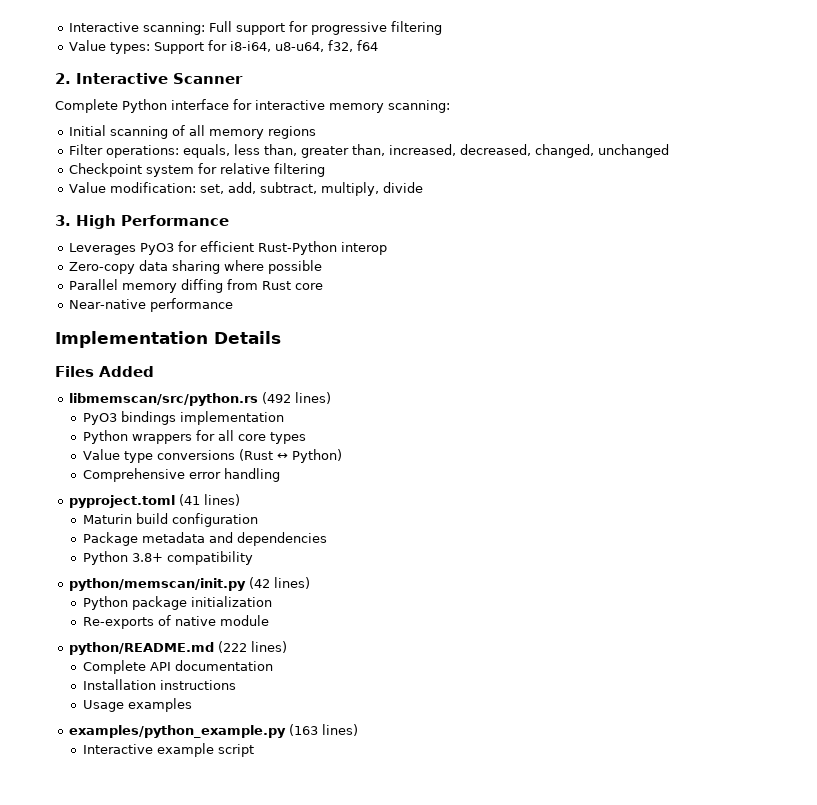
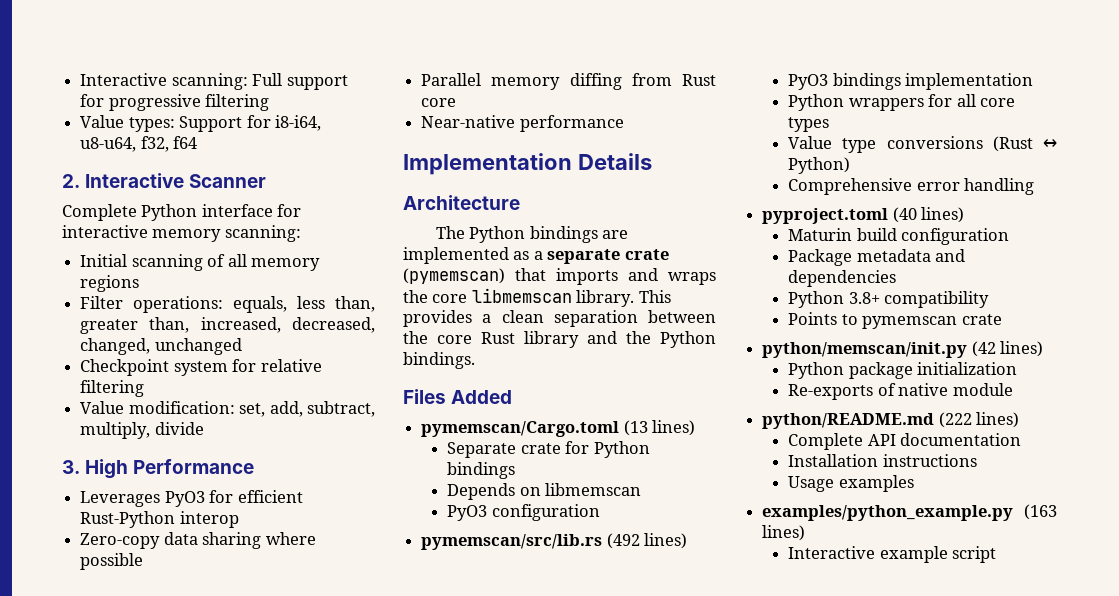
+ Architecture
+ The Python bindings are implemented as a separate crate (pymemscan) that imports and wraps the core libmemscan library. This provides a clean separation between the core Rust library and the Python bindings.
  Files Added
- libmemscan/src/python.rs (492 lines)
+ pymemscan/Cargo.toml (13 lines)
+ Separate crate for Python bindings
+ Depends on libmemscan
+ PyO3 configuration
+ pymemscan/src/lib.rs (492 lines)
- pyproject.toml (41 lines)
+ pyproject.toml (40 lines)
+ Points to pymemscan crate

